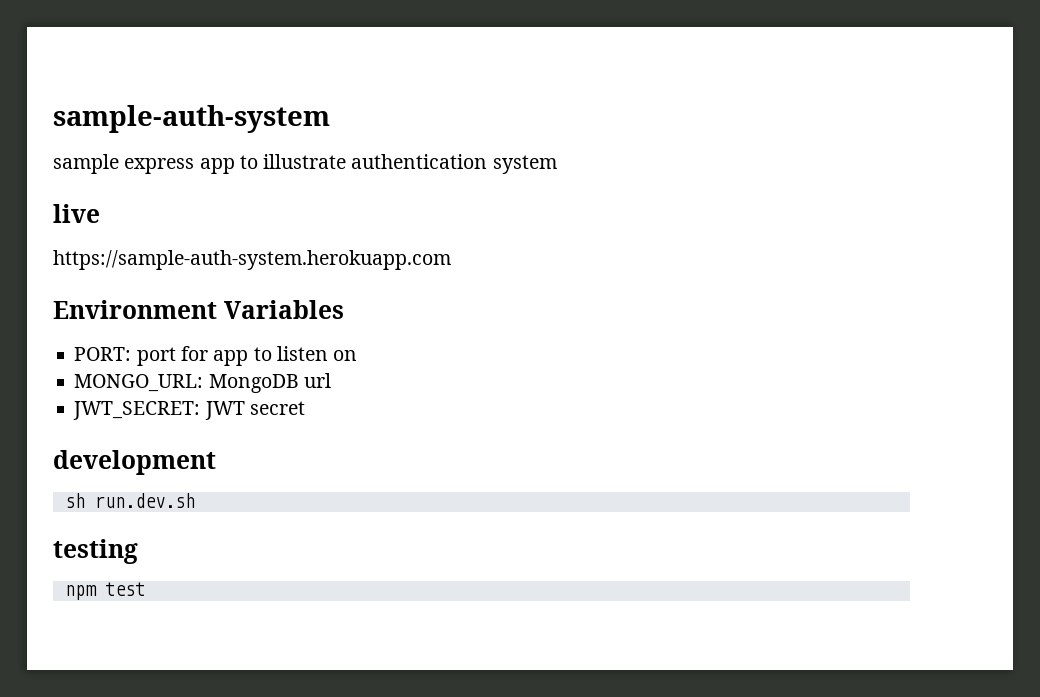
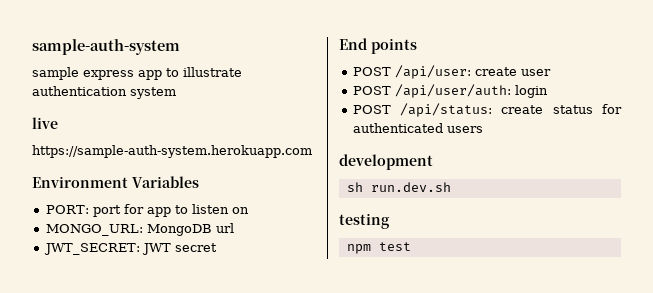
+ End points
+ POST /api/user: create user
+ POST /api/user/auth: login
+ POST /api/status: create status for authenticated users

